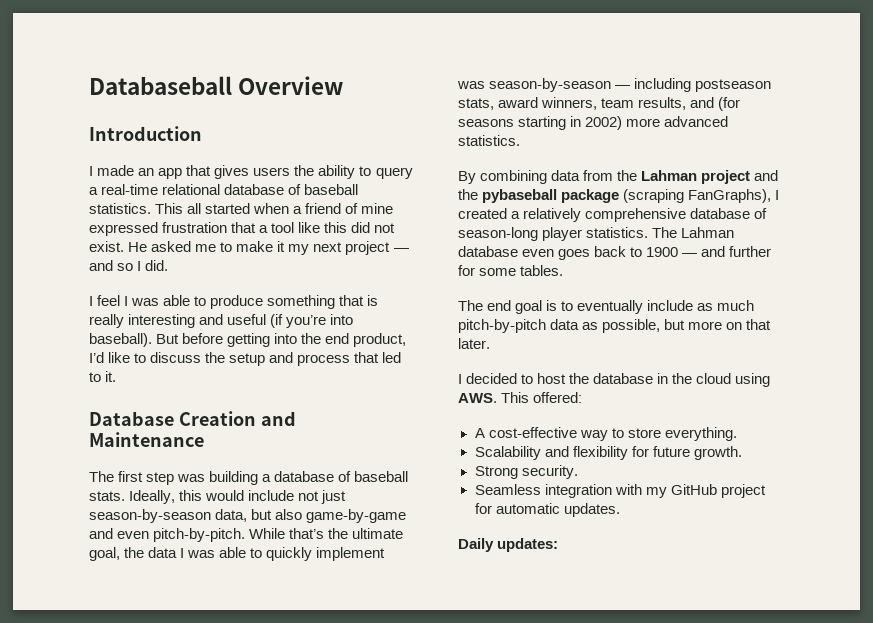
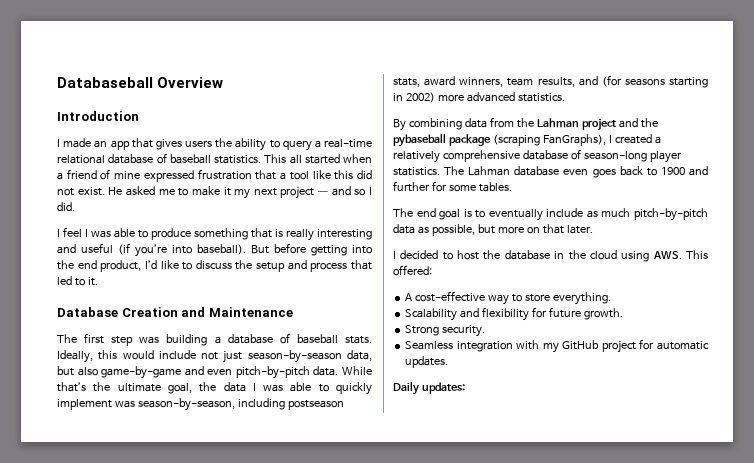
- Ideally, this would include not just season-by-season data, but also game-by-game and even pitch-by-pitch.
+ Ideally, this would include not just season-by-season data, but also game-by-game and even pitch-by-pitch data.
- While that’s the ultimate goal, the data I was able to quickly implement was season-by-season — including postseason stats, award winners, team results, and (for seasons starting in 2002) more advanced statistics.
+ While that’s the ultimate goal, the data I was able to quickly implement was season-by-season, including postseason stats, award winners, team results, and (for seasons starting in 2002) more advanced statistics.
- The Lahman database even goes back to 1900 — and further for some tables.
+ The Lahman database even goes back to 1900 and further for some tables.

